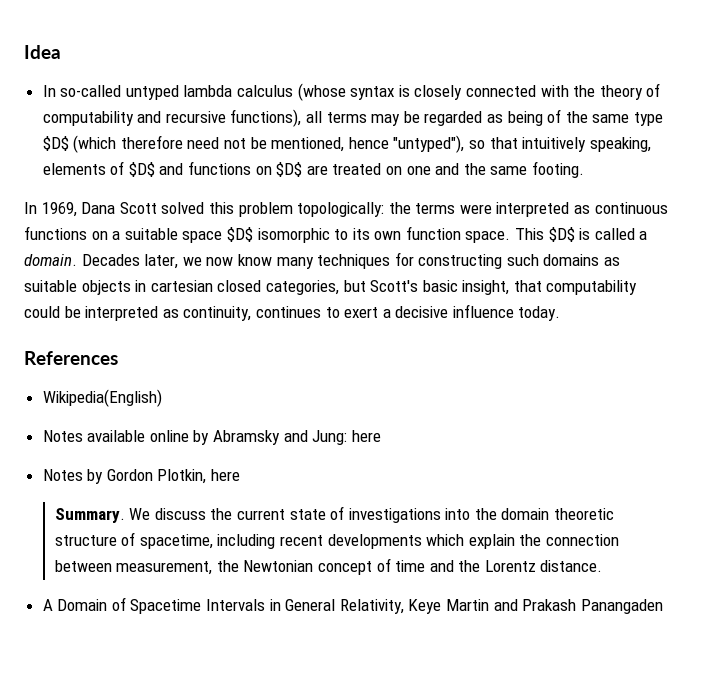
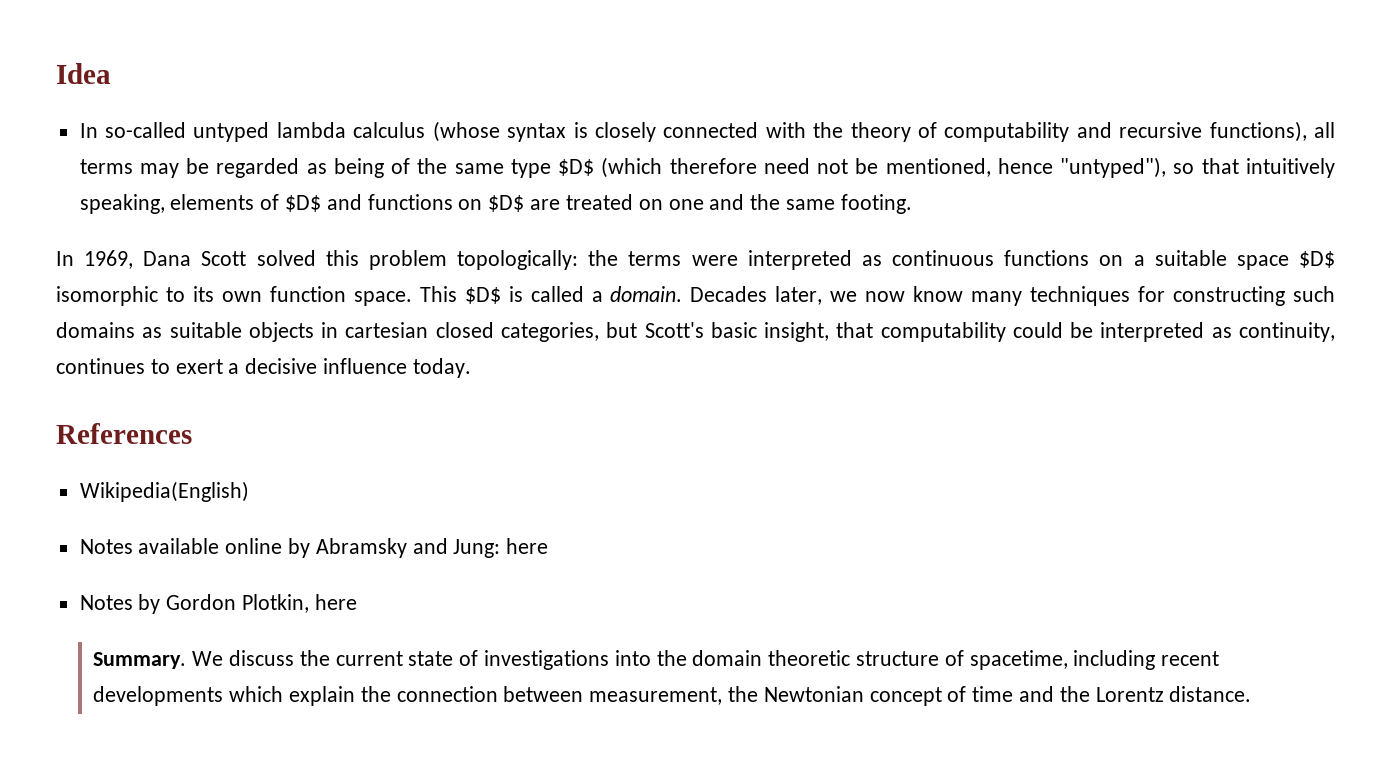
- A Domain of Spacetime Intervals in General Relativity, Keye Martin and Prakash Panangaden

